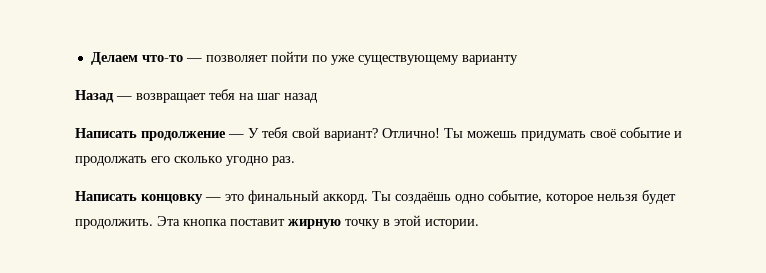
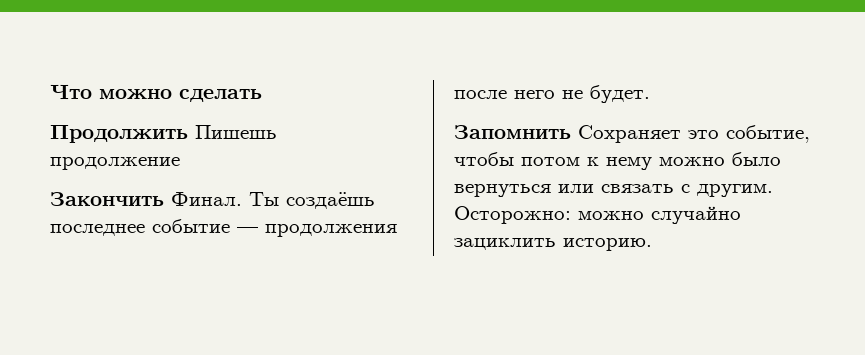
- Делаем что-то — позволяет пойти по уже существующему варианту
- Назад — возвращает тебя на шаг назад
- Написать продолжение — У тебя свой вариант? Отлично! Ты можешь придумать своё событие и продолжать его сколько угодно раз.
- Написать концовку — это финальный аккорд. Ты создаёшь одно событие, которое нельзя будет продолжить. Эта кнопка поставит жирную точку в этой истории.
+ Что можно сделать
+ Продолжить Пишешь продолжение
+ Закончить Финал. Ты создаёшь последнее событие — продолжения после него не будет.
+ Запомнить Сохраняет это событие, чтобы потом к нему можно было вернуться или связать с другим. Осторожно: можно случайно зациклить историю.

